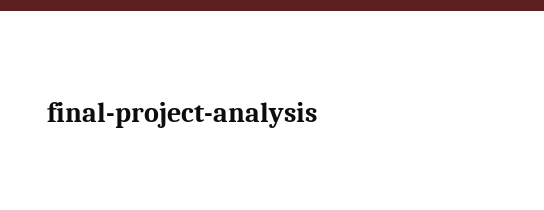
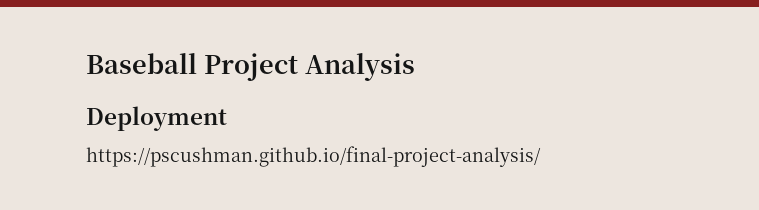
- final-project-analysis
+ Baseball Project Analysis
+ Deployment
+ https://pscushman.github.io/final-project-analysis/

